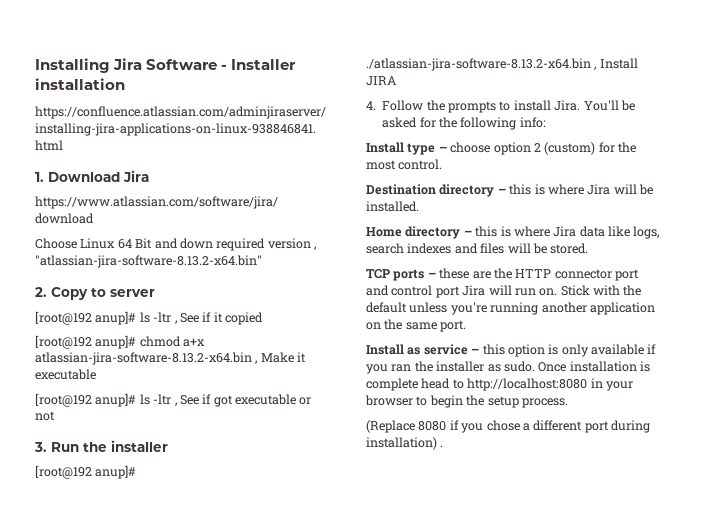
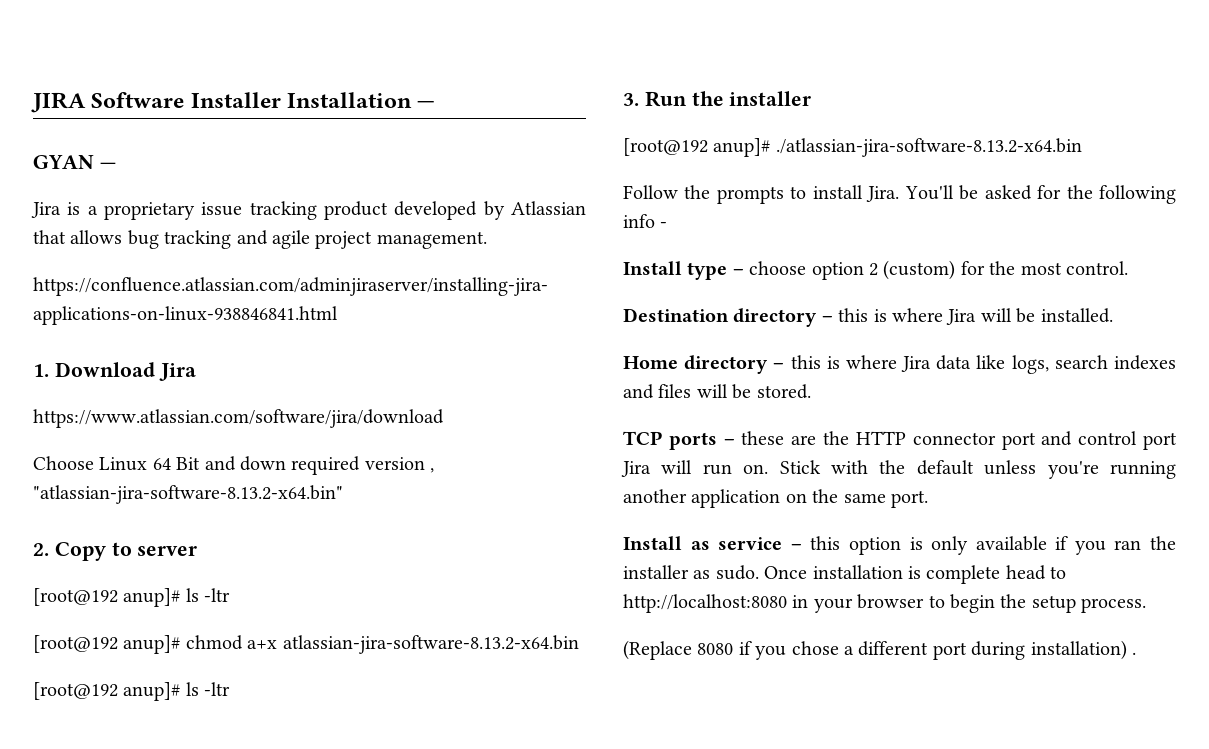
- Installing Jira Software - Installer installation
+ JIRA Software Installer Installation —
+ GYAN —
+ Jira is a proprietary issue tracking product developed by Atlassian that allows bug tracking and agile project management.
  2. Copy to server
- [root@192 anup]# ls -ltr , See if it copied
+ [root@192 anup]# ls -ltr
- [root@192 anup]# chmod a+x atlassian-jira-software-8.13.2-x64.bin , Make it executable
- [root@192 anup]# ls -ltr , See if got executable or not
+ [root@192 anup]# chmod a+x atlassian-jira-software-8.13.2-x64.bin
+ [root@192 anup]# ls -ltr
- [root@192 anup]# ./atlassian-jira-software-8.13.2-x64.bin , Install JIRA
- 4. Follow the prompts to install Jira.
+ [root@192 anup]# ./atlassian-jira-software-8.13.2-x64.bin
+ Follow the prompts to install Jira.
- You'll be asked for the following info:
+ You'll be asked for the following info -

